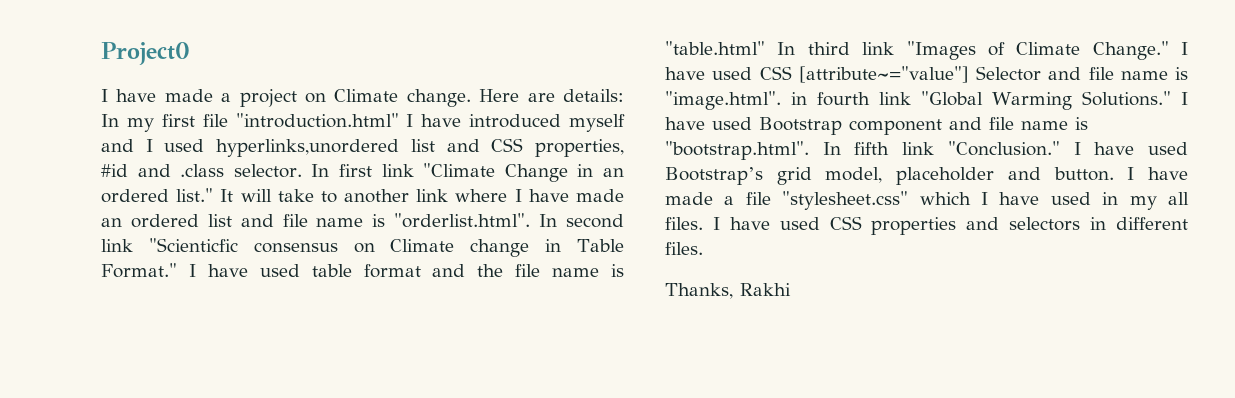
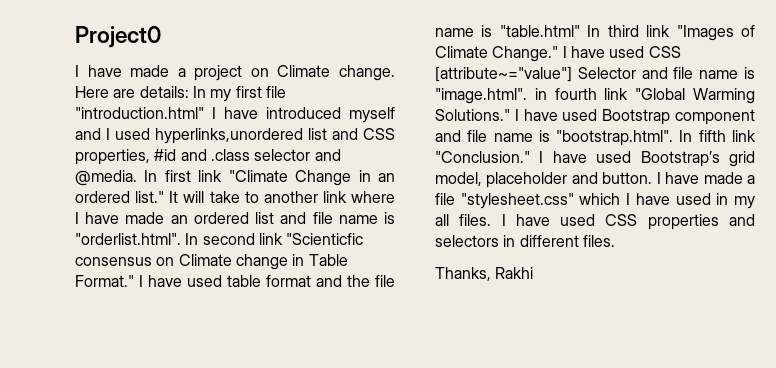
- Here are details: In my first file "introduction.html" I have introduced myself and I used hyperlinks,unordered list and CSS properties, #id and .class selector.
+ Here are details: In my first file "introduction.html" I have introduced myself and I used hyperlinks,unordered list and CSS properties, #id and .class selector and @media.

